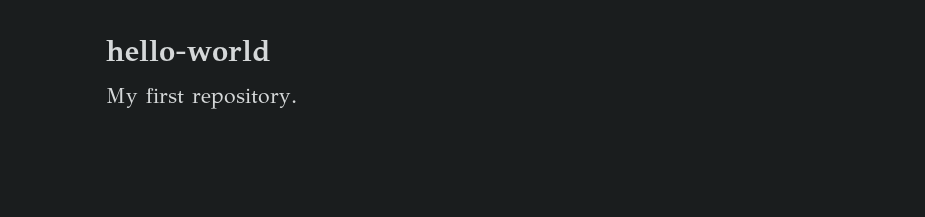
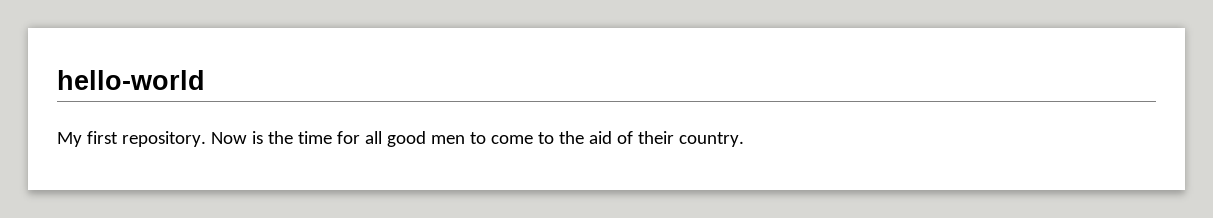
+ Now is the time for all good men to come to the aid of their country.

